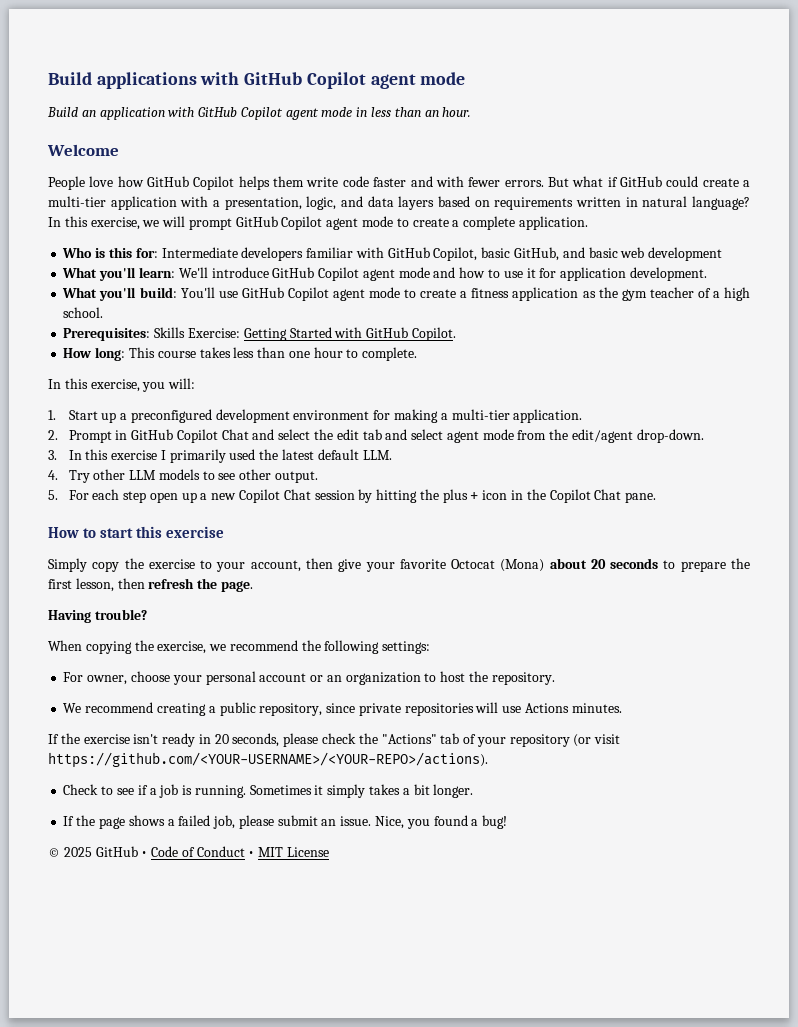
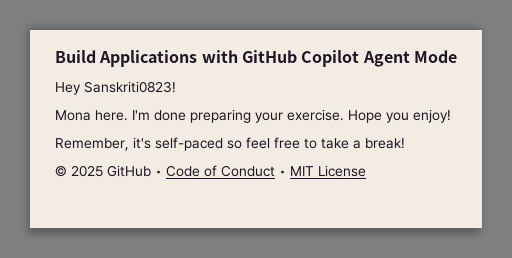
- Build applications with GitHub Copilot agent mode
- Build an application with GitHub Copilot agent mode in less than an hour.
- Welcome
- People love how GitHub Copilot helps them write code faster and with fewer errors. But what if GitHub could create a multi-tier application with a presentation, logic, and data layers based on requirements written in natural language? In this exercise, we will prompt GitHub Copilot agent mode to create a complete application.
- Who is this for: Intermediate developers familiar with GitHub Copilot, basic GitHub, and basic web development
- What you'll learn: We'll introduce GitHub Copilot agent mode and how to use it for application development.
- What you'll build: You'll use GitHub Copilot agent mode to create a fitness application as the gym teacher of a high school.
- Prerequisites: Skills Exercise: Getting Started with GitHub Copilot.
- How long: This course takes less than one hour to complete.
- In this exercise, you will:
- 1. Start up a preconfigured development environment for making a multi-tier application.
- 2. Prompt in GitHub Copilot Chat and select the edit tab and select agent mode from the edit/agent drop-down.
- 3. In this exercise I primarily used the latest default LLM.
- 4. Try other LLM models to see other output.
- 5. For each step open up a new Copilot Chat session by hitting the plus + icon in the Copilot Chat pane.
- How to start this exercise
- Simply copy the exercise to your account, then give your favorite Octocat (Mona) about 20 seconds to prepare the first lesson, then refresh the page.
- Having trouble?
- When copying the exercise, we recommend the following settings:
- For owner, choose your personal account or an organization to host the repository.
- We recommend creating a public repository, since private repositories will use Actions minutes.
- If the exercise isn't ready in 20 seconds, please check the "Actions" tab of your repository (or visit https://github.com/<YOUR-USERNAME>/<YOUR-REPO>/actions).
- Check to see if a job is running. Sometimes it simply takes a bit longer.
- If the page shows a failed job, please submit an issue. Nice, you found a bug!
+ Build Applications with GitHub Copilot Agent Mode
+ Hey Sanskriti0823!
+ Mona here. I'm done preparing your exercise. Hope you enjoy!
+ Remember, it's self-paced so feel free to take a break!

